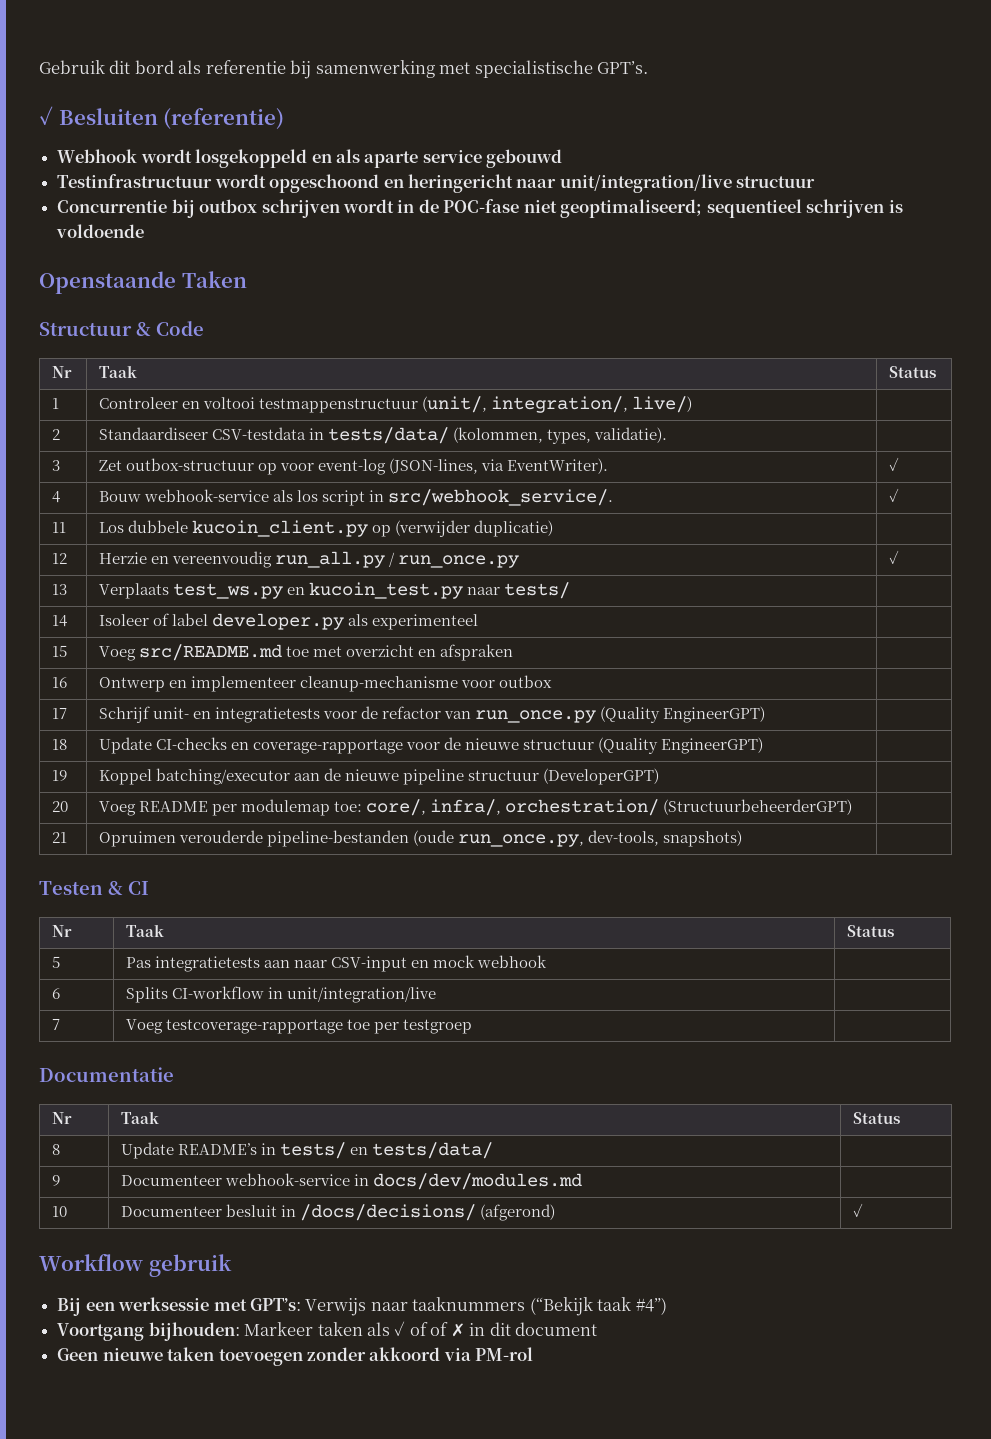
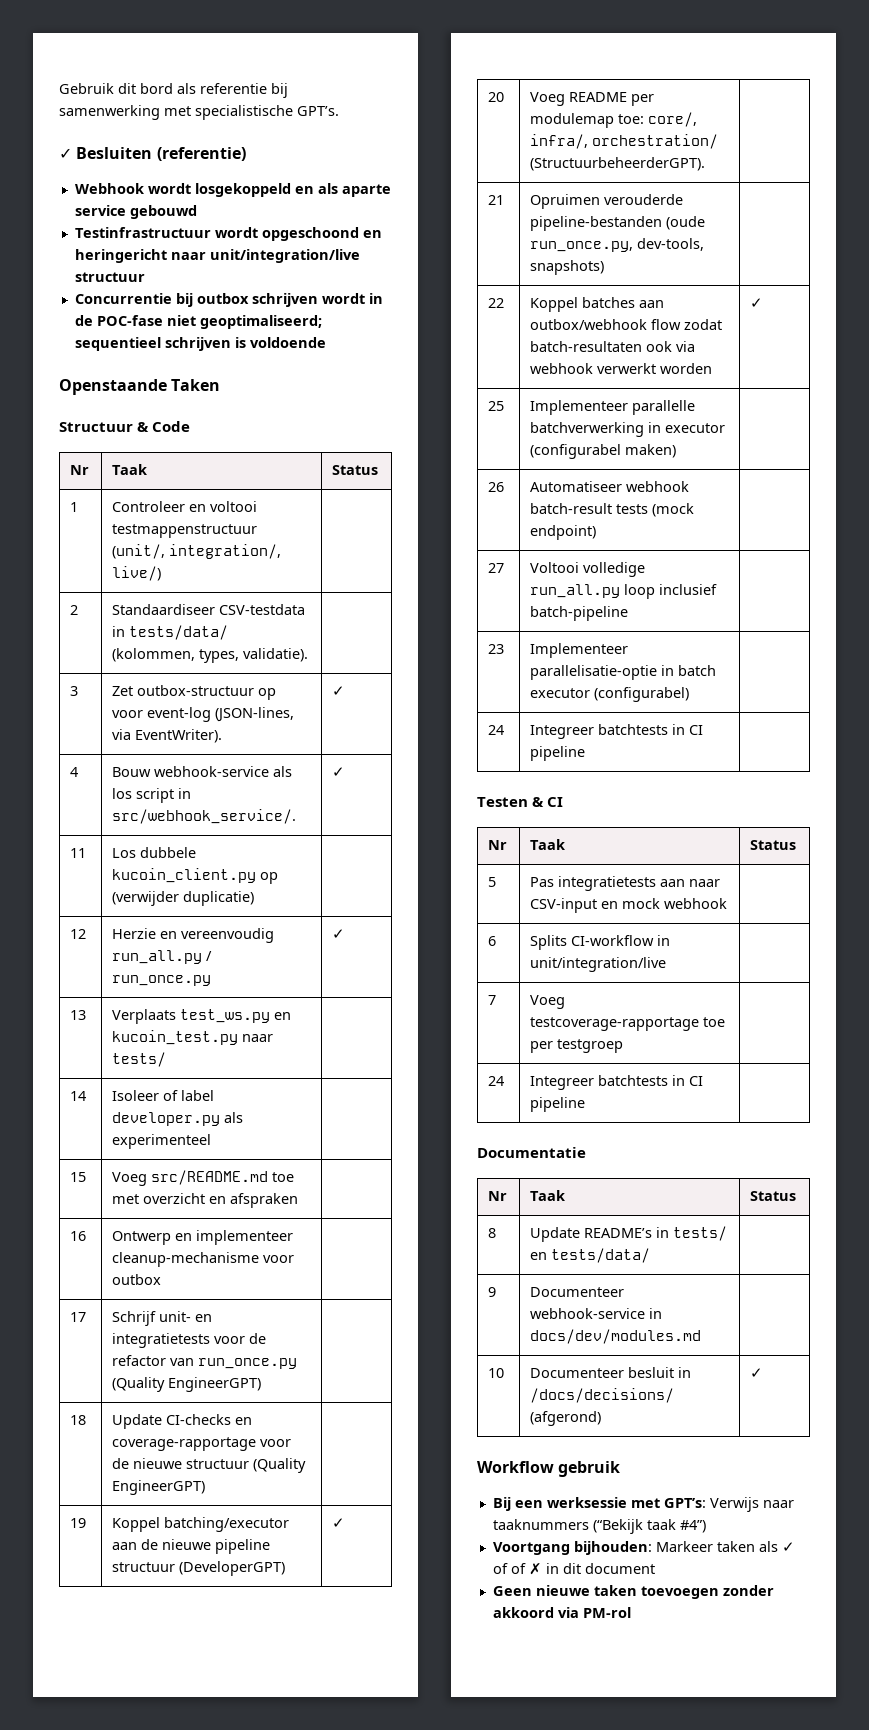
- 19 | Koppel batching/executor aan de nieuwe pipeline structuur (DeveloperGPT) |
+ 19 | Koppel batching/executor aan de nieuwe pipeline structuur (DeveloperGPT) | ✓
- 20 | Voeg README per modulemap toe: core/, infra/, orchestration/ (StructuurbeheerderGPT) |
+ 20 | Voeg README per modulemap toe: core/, infra/, orchestration/ (StructuurbeheerderGPT). |
+ 22 | Koppel batches aan outbox/webhook flow zodat batch-resultaten ook via webhook verwerkt worden | ✓
+ 25 | Implementeer parallelle batchverwerking in executor (configurabel maken) |
+ 26 | Automatiseer webhook batch-result tests (mock endpoint) |
+ 27 | Voltooi volledige run_all.py loop inclusief batch-pipeline |
+ 23 | Implementeer parallelisatie-optie in batch executor (configurabel) |
+ 24 | Integreer batchtests in CI pipeline |
  7 | Voeg testcoverage-rapportage toe per testgroep |
+ 24 | Integreer batchtests in CI pipeline |

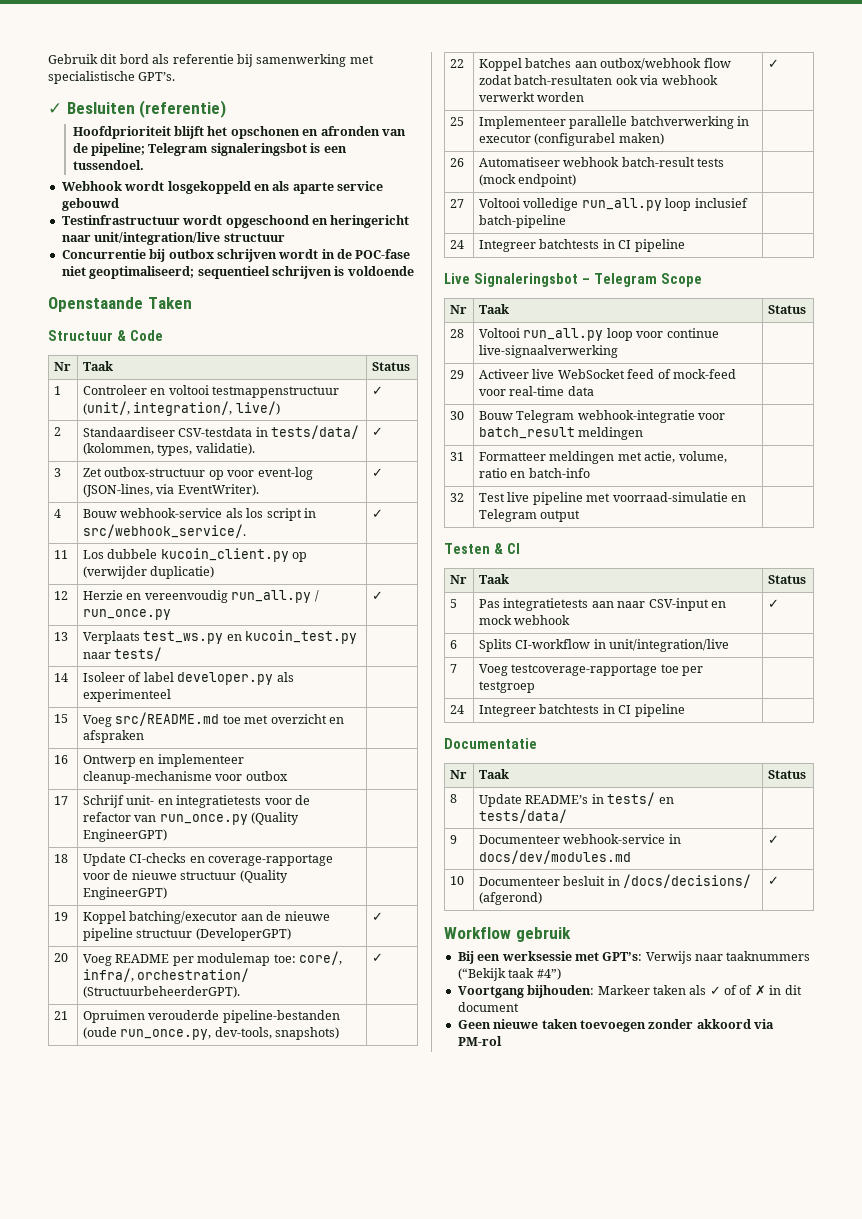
+ Hoofdprioriteit blijft het opschonen en afronden van de pipeline; Telegram signaleringsbot is een tussendoel.
- 1 | Controleer en voltooi testmappenstructuur (unit/, integration/, live/) |
+ 1 | Controleer en voltooi testmappenstructuur (unit/, integration/, live/) | ✓
- 2 | Standaardiseer CSV-testdata in tests/data/ (kolommen, types, validatie). |
+ 2 | Standaardiseer CSV-testdata in tests/data/ (kolommen, types, validatie). | ✓
- 20 | Voeg README per modulemap toe: core/, infra/, orchestration/ (StructuurbeheerderGPT). |
+ 20 | Voeg README per modulemap toe: core/, infra/, orchestration/ (StructuurbeheerderGPT). | ✓
  27 | Voltooi volledige run_all.py loop inclusief batch-pipeline |
- 23 | Implementeer parallelisatie-optie in batch executor (configurabel) |
  24 | Integreer batchtests in CI pipeline |
+ Live Signaleringsbot – Telegram Scope
+ Nr | Taak | Status
+ 28 | Voltooi run_all.py loop voor continue live-signaalverwerking |
+ 29 | Activeer live WebSocket feed of mock-feed voor real-time data |
+ 30 | Bouw Telegram webhook-integratie voor batch_result meldingen |
+ 31 | Formatteer meldingen met actie, volume, ratio en batch-info |
+ 32 | Test live pipeline met voorraad-simulatie en Telegram output |
- 5 | Pas integratietests aan naar CSV-input en mock webhook |
+ 5 | Pas integratietests aan naar CSV-input en mock webhook | ✓
- 9 | Documenteer webhook-service in docs/dev/modules.md |
+ 9 | Documenteer webhook-service in docs/dev/modules.md | ✓

